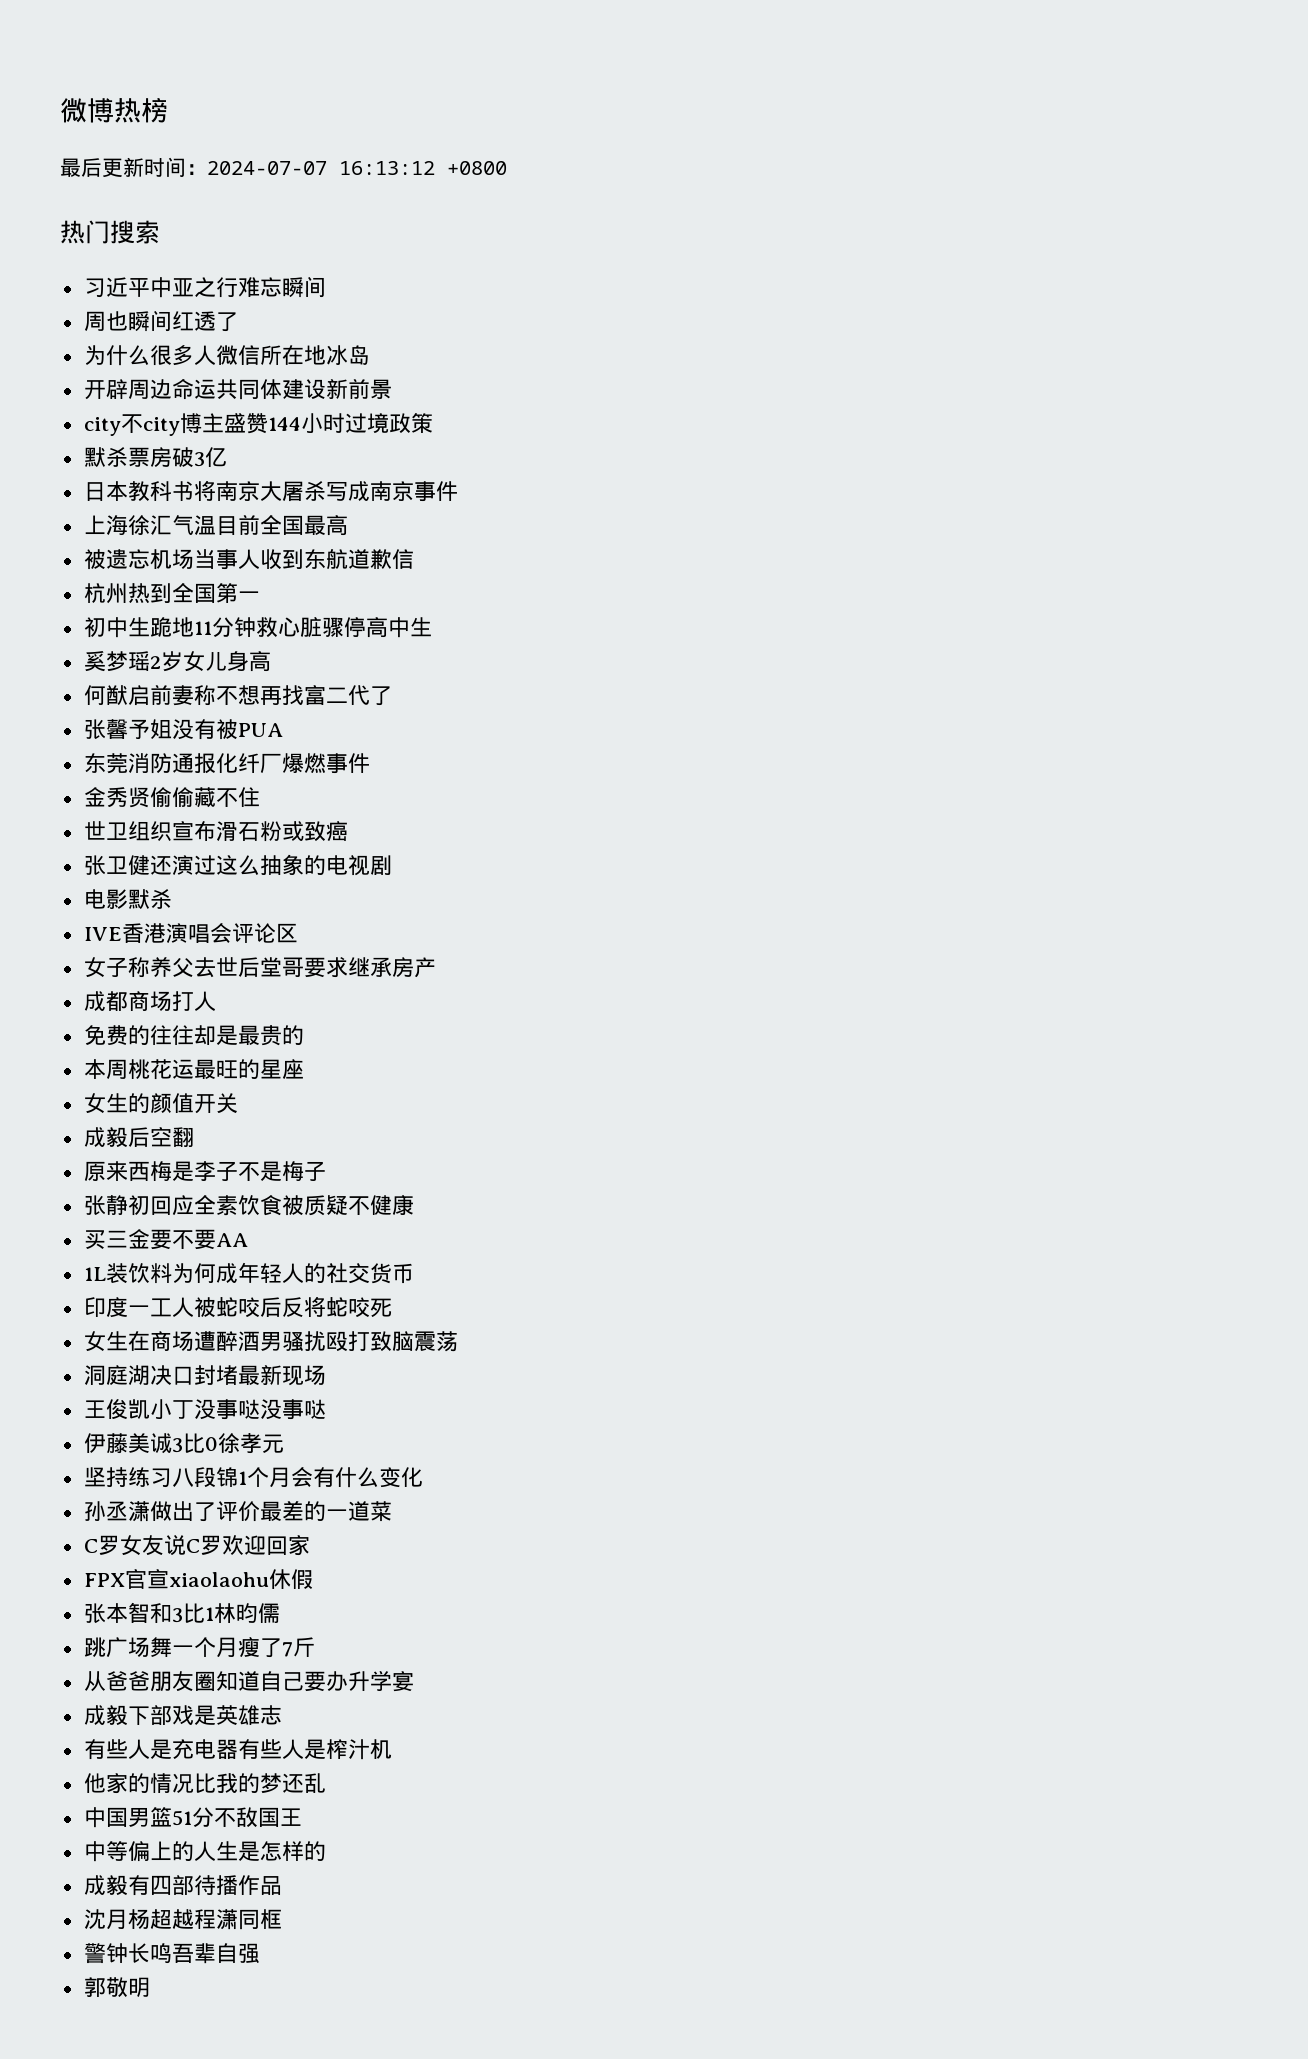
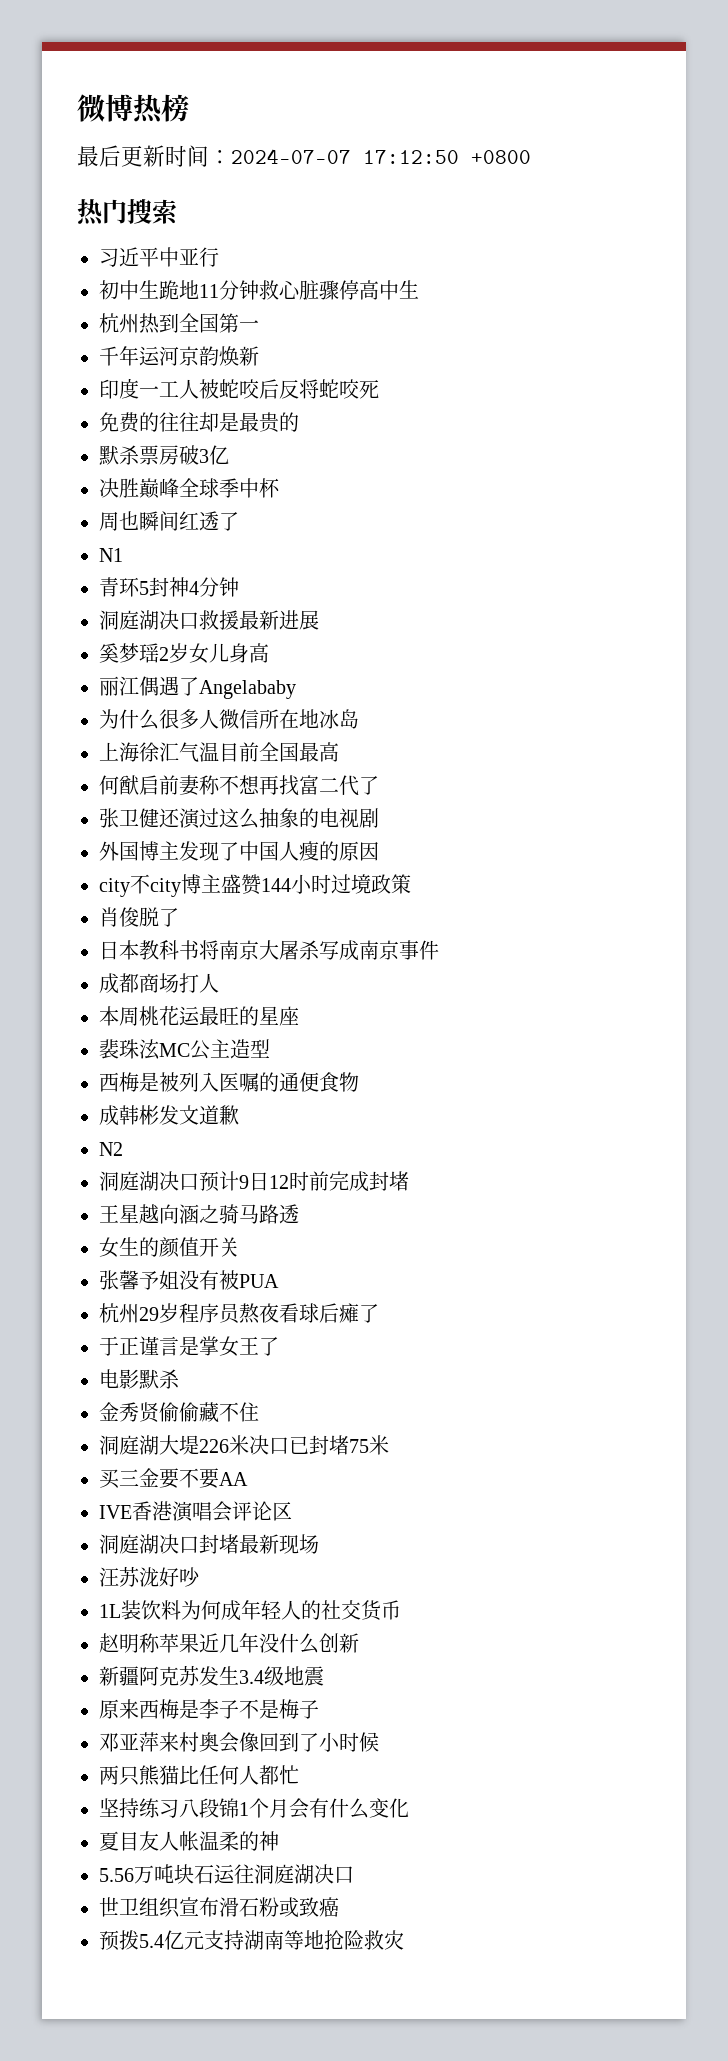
- 最后更新时间：2024-07-07 16:13:12 +0800
+ 最后更新时间：2024-07-07 17:12:50 +0800
- 习近平中亚之行难忘瞬间
+ 习近平中亚行
+ 初中生跪地11分钟救心脏骤停高中生
+ 杭州热到全国第一
+ 千年运河京韵焕新
+ 印度一工人被蛇咬后反将蛇咬死
+ 免费的往往却是最贵的
+ 默杀票房破3亿
+ 决胜巅峰全球季中杯
  周也瞬间红透了
+ N1
+ 青环5封神4分钟
+ 洞庭湖决口救援最新进展
+ 奚梦瑶2岁女儿身高
+ 丽江偶遇了Angelababy
- 开辟周边命运共同体建设新前景
+ 上海徐汇气温目前全国最高
+ 何猷启前妻称不想再找富二代了
+ 张卫健还演过这么抽象的电视剧
+ 外国博主发现了中国人瘦的原因
- 默杀票房破3亿
+ 肖俊脱了
- 上海徐汇气温目前全国最高
- 被遗忘机场当事人收到东航道歉信
- 杭州热到全国第一
- 初中生跪地11分钟救心脏骤停高中生
- 奚梦瑶2岁女儿身高
- 何猷启前妻称不想再找富二代了
- 张馨予姐没有被PUA
- 东莞消防通报化纤厂爆燃事件
- 金秀贤偷偷藏不住
- 世卫组织宣布滑石粉或致癌
- 张卫健还演过这么抽象的电视剧
- 电影默杀
- IVE香港演唱会评论区
- 女子称养父去世后堂哥要求继承房产
  成都商场打人
- 免费的往往却是最贵的
+ 裴珠泫MC公主造型
+ 西梅是被列入医嘱的通便食物
+ 成韩彬发文道歉
+ N2
+ 洞庭湖决口预计9日12时前完成封堵
+ 王星越向涵之骑马路透
  女生的颜值开关
- 成毅后空翻
- 原来西梅是李子不是梅子
- 张静初回应全素饮食被质疑不健康
+ 张馨予姐没有被PUA
+ 杭州29岁程序员熬夜看球后瘫了
+ 于正谨言是掌女王了
+ 电影默杀
+ 金秀贤偷偷藏不住
+ 洞庭湖大堤226米决口已封堵75米
  买三金要不要AA
+ IVE香港演唱会评论区
+ 洞庭湖决口封堵最新现场
+ 汪苏泷好吵
- 印度一工人被蛇咬后反将蛇咬死
- 女生在商场遭醉酒男骚扰殴打致脑震荡
- 洞庭湖决口封堵最新现场
- 王俊凯小丁没事哒没事哒
- 伊藤美诚3比0徐孝元
+ 赵明称苹果近几年没什么创新
+ 新疆阿克苏发生3.4级地震
+ 原来西梅是李子不是梅子
+ 邓亚萍来村奥会像回到了小时候
+ 两只熊猫比任何人都忙
- 孙丞潇做出了评价最差的一道菜
- C罗女友说C罗欢迎回家
- FPX官宣xiaolaohu休假
- 张本智和3比1林昀儒
- 跳广场舞一个月瘦了7斤
- 从爸爸朋友圈知道自己要办升学宴
- 成毅下部戏是英雄志
- 有些人是充电器有些人是榨汁机
- 他家的情况比我的梦还乱
- 中国男篮51分不敌国王
- 中等偏上的人生是怎样的
- 成毅有四部待播作品
- 沈月杨超越程潇同框
- 警钟长鸣吾辈自强
- 郭敬明
+ 夏目友人帐温柔的神
+ 5.56万吨块石运往洞庭湖决口
+ 世卫组织宣布滑石粉或致癌
+ 预拨5.4亿元支持湖南等地抢险救灾

